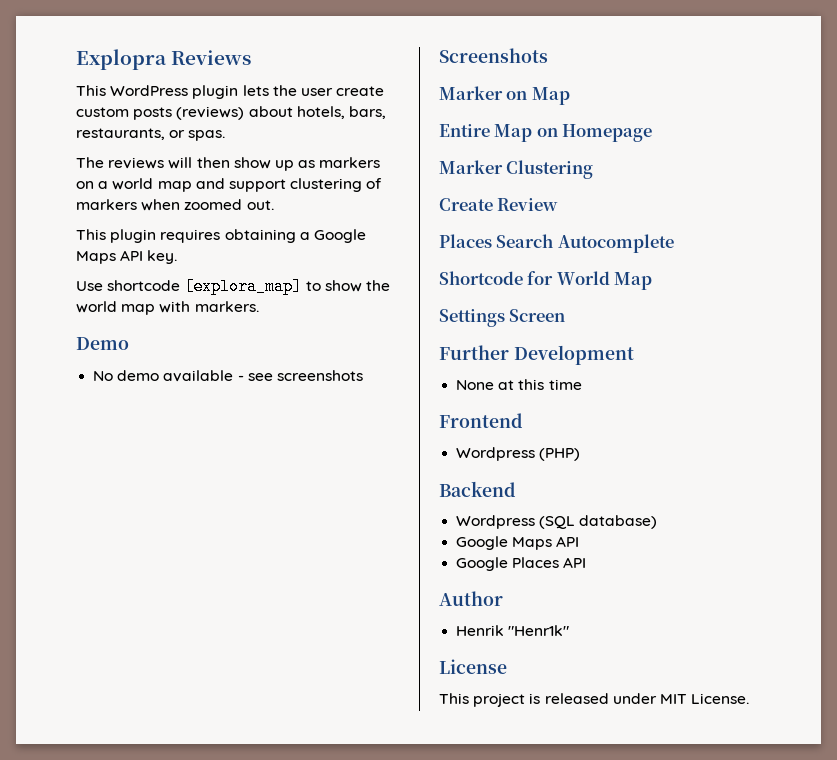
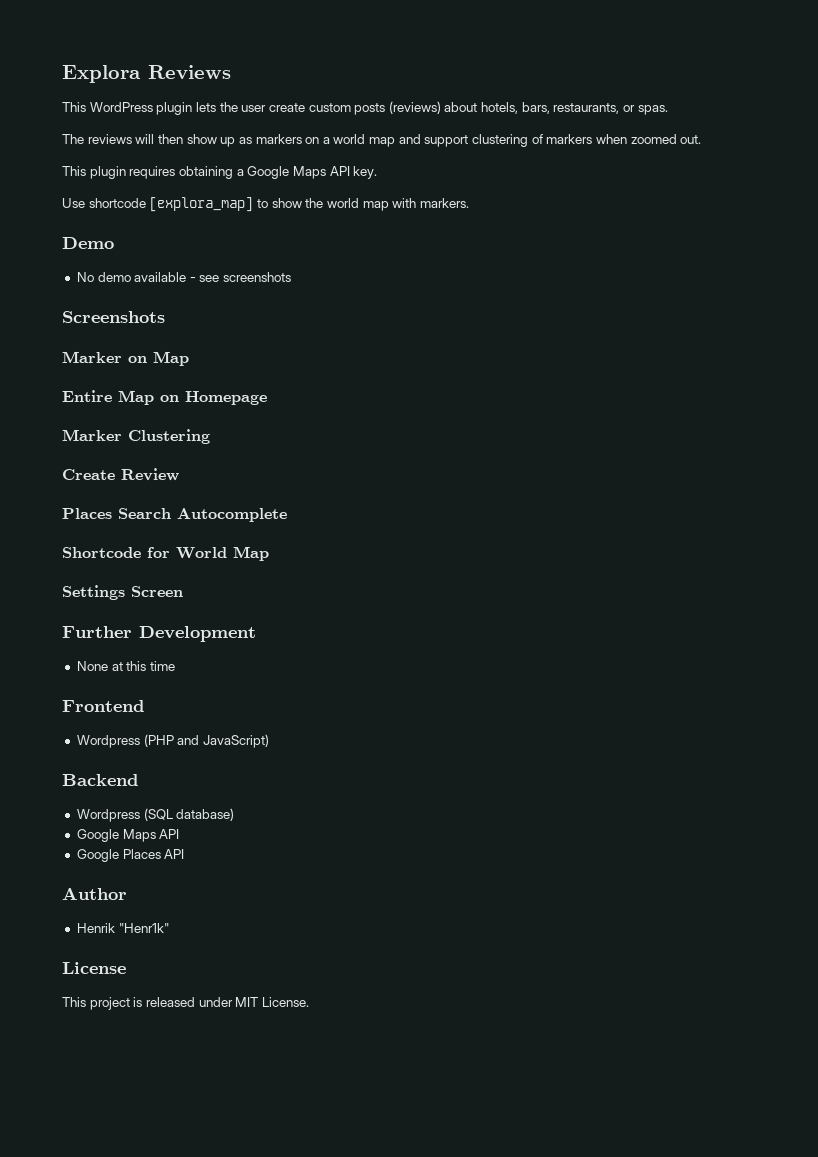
- Explopra Reviews
+ Explora Reviews
- Wordpress (PHP)
+ Wordpress (PHP and JavaScript)

